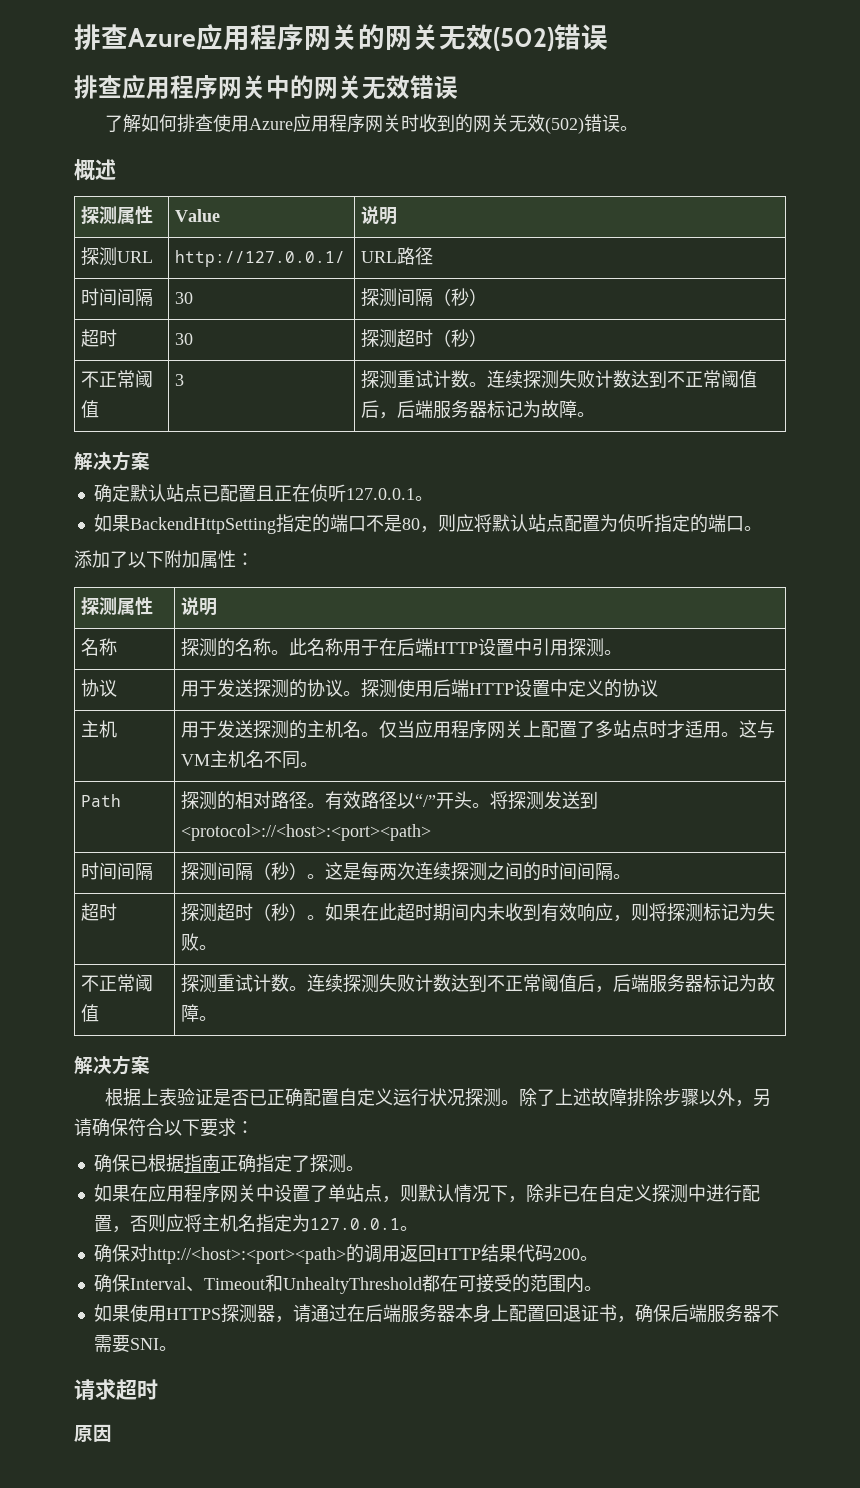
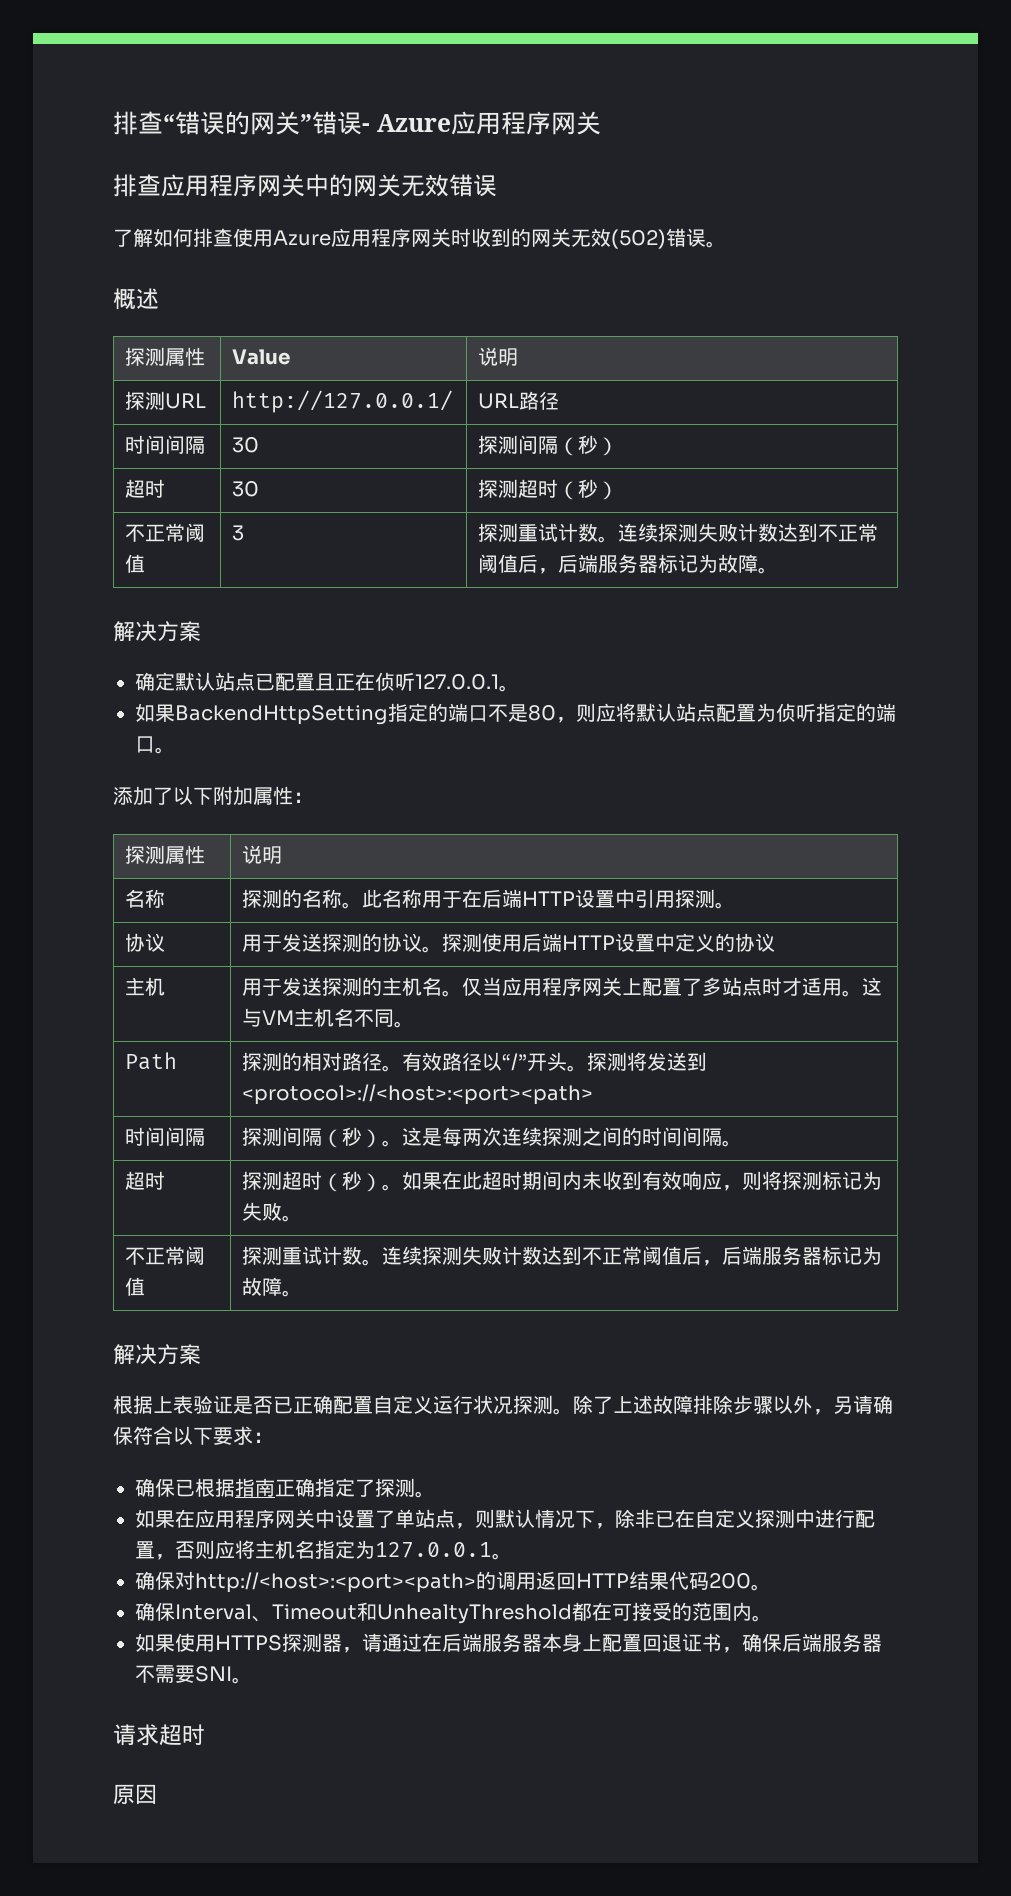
- 排查Azure应用程序网关的网关无效(502)错误
+ 排查“错误的网关”错误- Azure应用程序网关
- Path | 探测的相对路径。有效路径以“/”开头。将探测发送到<protocol>://<host>:<port><path>
+ Path | 探测的相对路径。有效路径以“/”开头。探测将发送到<protocol>://<host>:<port><path>

